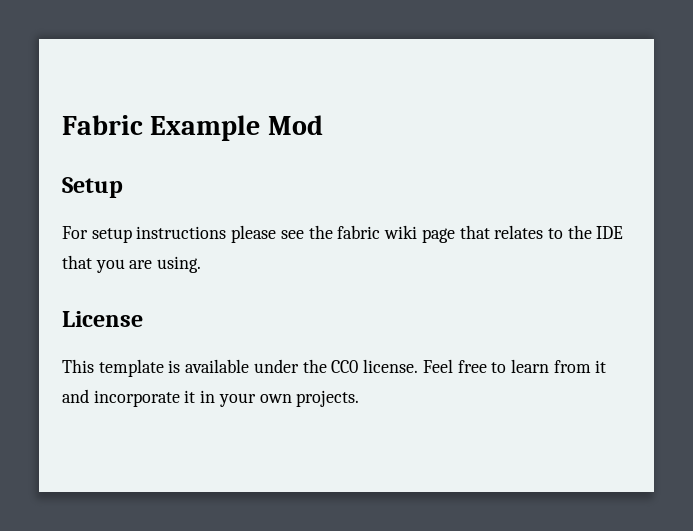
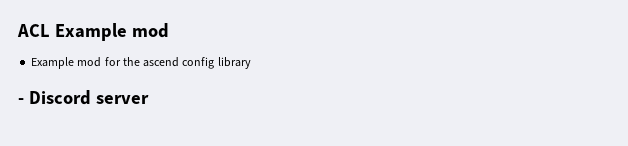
- Fabric Example Mod
- Setup
- For setup instructions please see the fabric wiki page that relates to the IDE that you are using.
- License
- This template is available under the CC0 license. Feel free to learn from it and incorporate it in your own projects.
+ ACL Example mod
+ Example mod for the ascend config library
+ - Discord server

